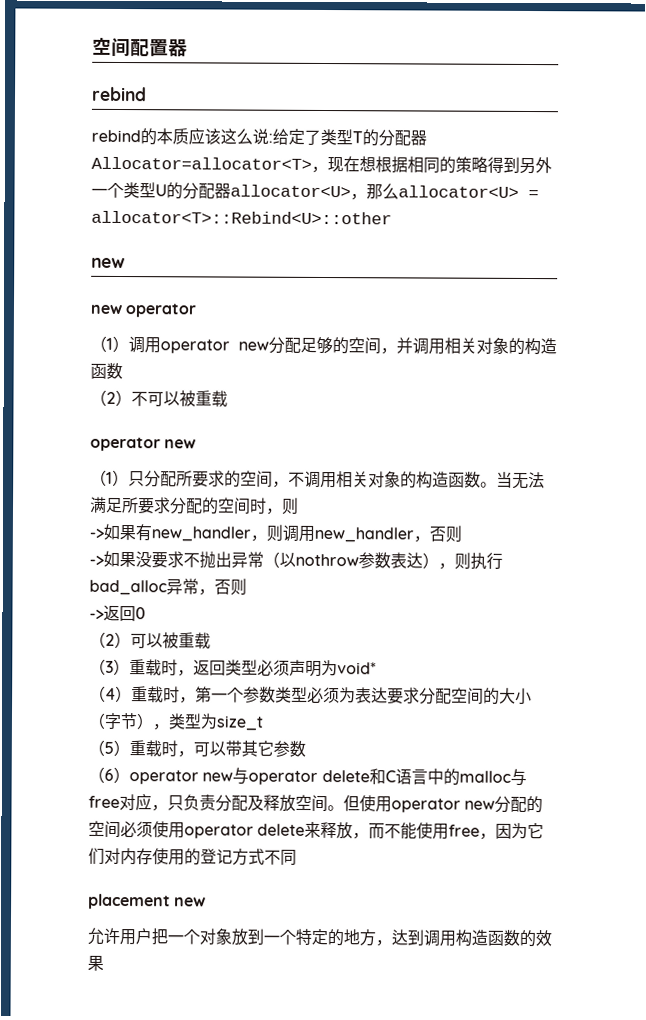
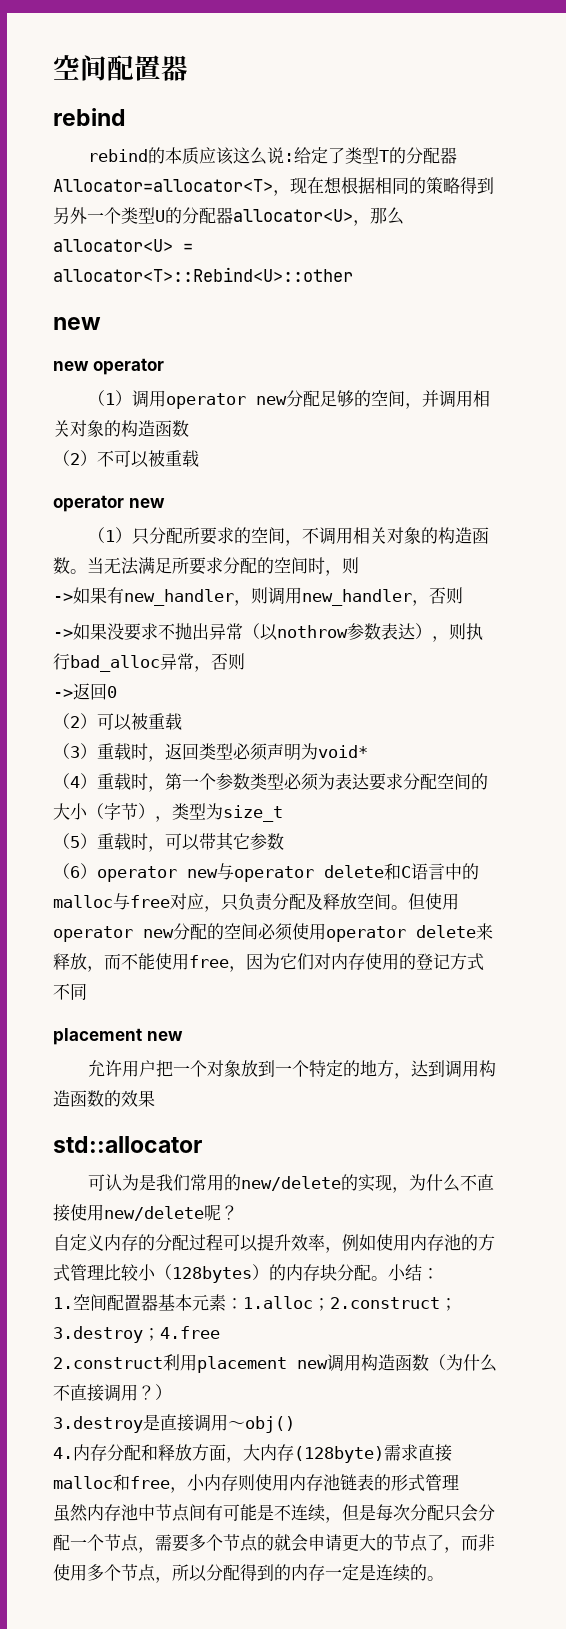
+ std::allocator
+ 可认为是我们常用的new/delete的实现，为什么不直接使用new/delete呢？
+ 自定义内存的分配过程可以提升效率，例如使用内存池的方式管理比较小（128bytes）的内存块分配。小结：
+ 1.空间配置器基本元素：1.alloc；2.construct；3.destroy；4.free
+ 2.construct利用placement new调用构造函数（为什么不直接调用？）
+ 3.destroy是直接调用～obj()
+ 4.内存分配和释放方面，大内存(128byte)需求直接malloc和free，小内存则使用内存池链表的形式管理
+ 虽然内存池中节点间有可能是不连续，但是每次分配只会分配一个节点，需要多个节点的就会申请更大的节点了，而非使用多个节点，所以分配得到的内存一定是连续的。

